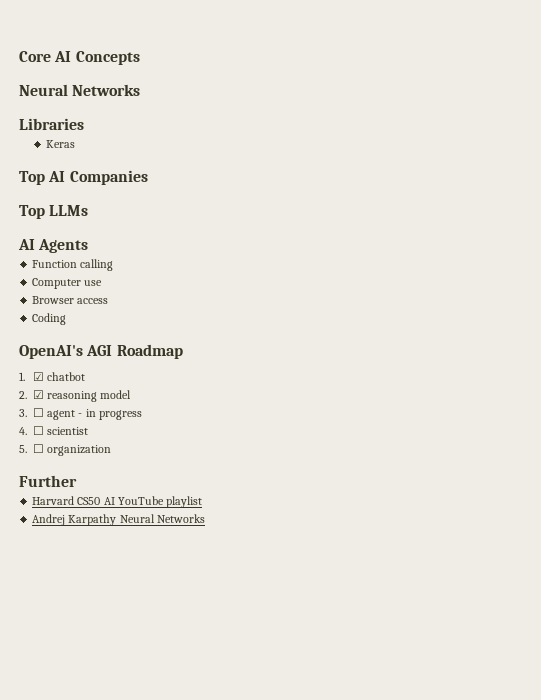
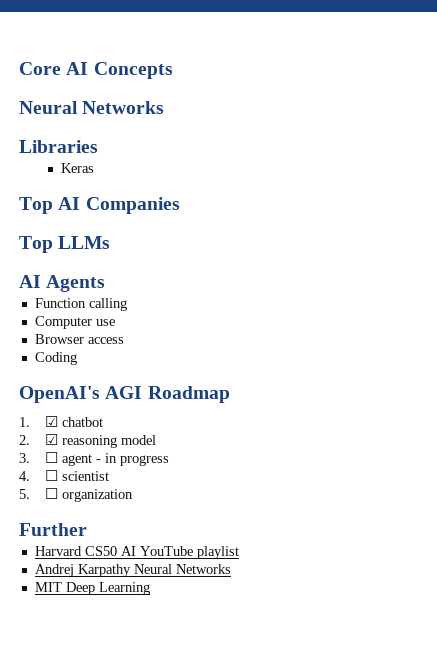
+ MIT Deep Learning

